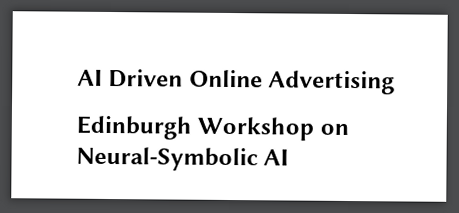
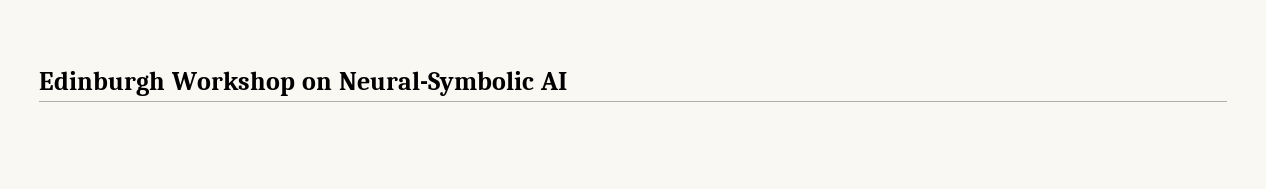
- AI Driven Online Advertising

